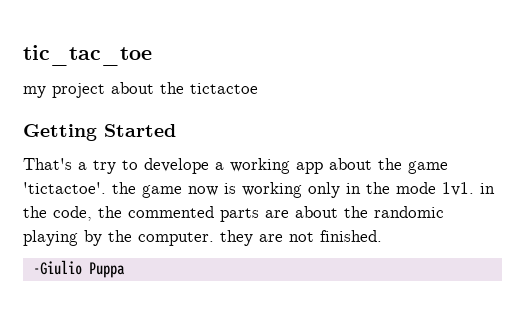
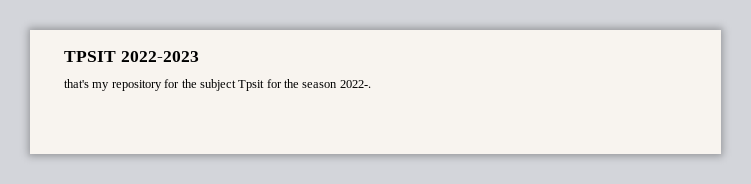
- tic_tac_toe
- my project about the tictactoe
- Getting Started
- That's a try to develope a working app about the game 'tictactoe'. the game now is working only in the mode 1v1. in the code, the commented parts are about the randomic playing by the computer. they are not finished.
- -Giulio Puppa
+ TPSIT 2022-2023
+ that's my repository for the subject Tpsit for the season 2022-.

